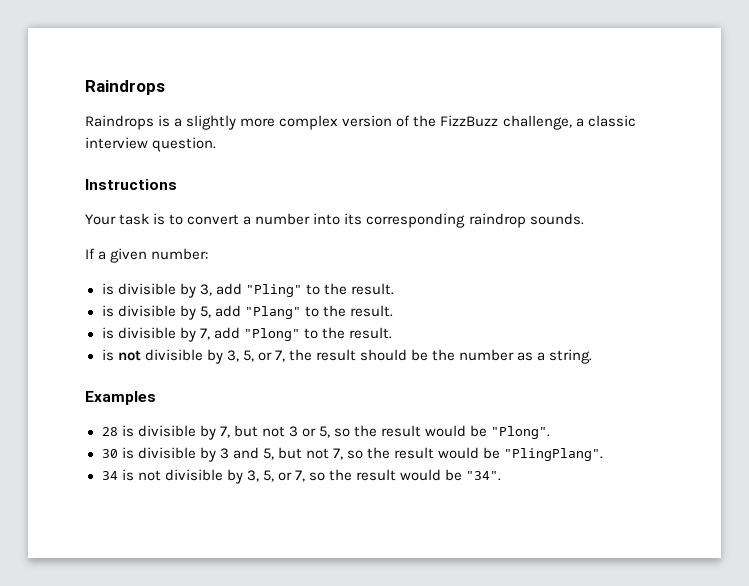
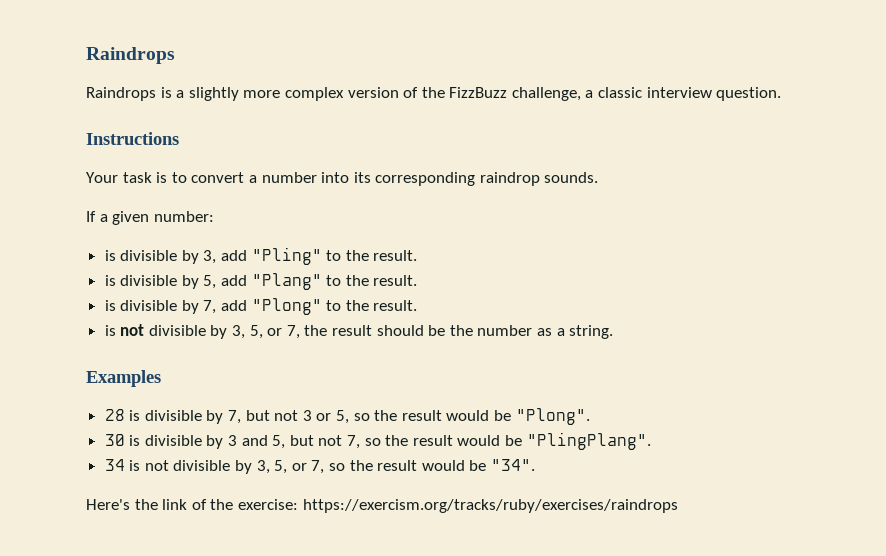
+ Here's the link of the exercise: https://exercism.org/tracks/ruby/exercises/raindrops

